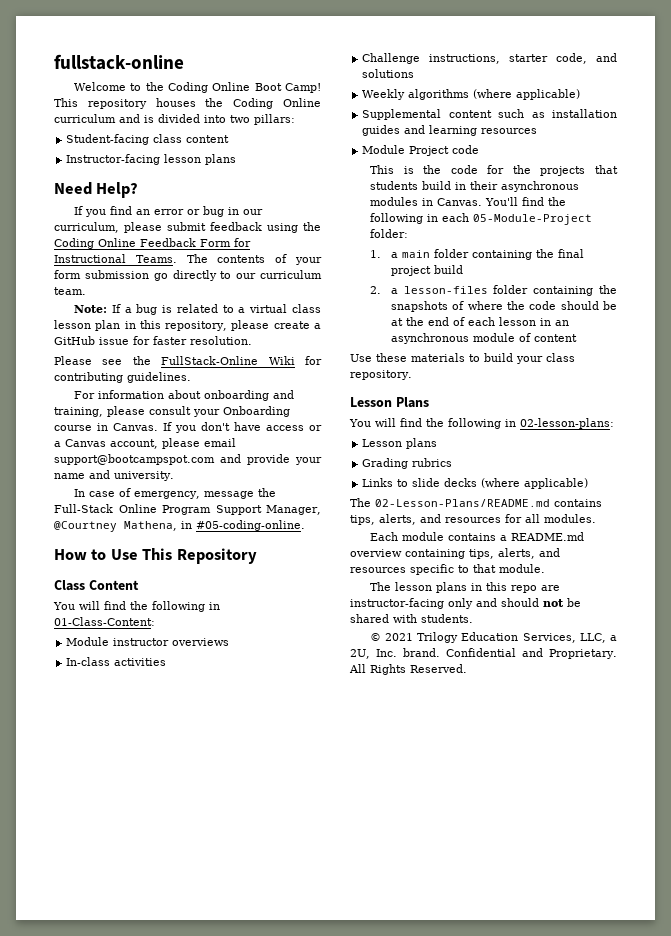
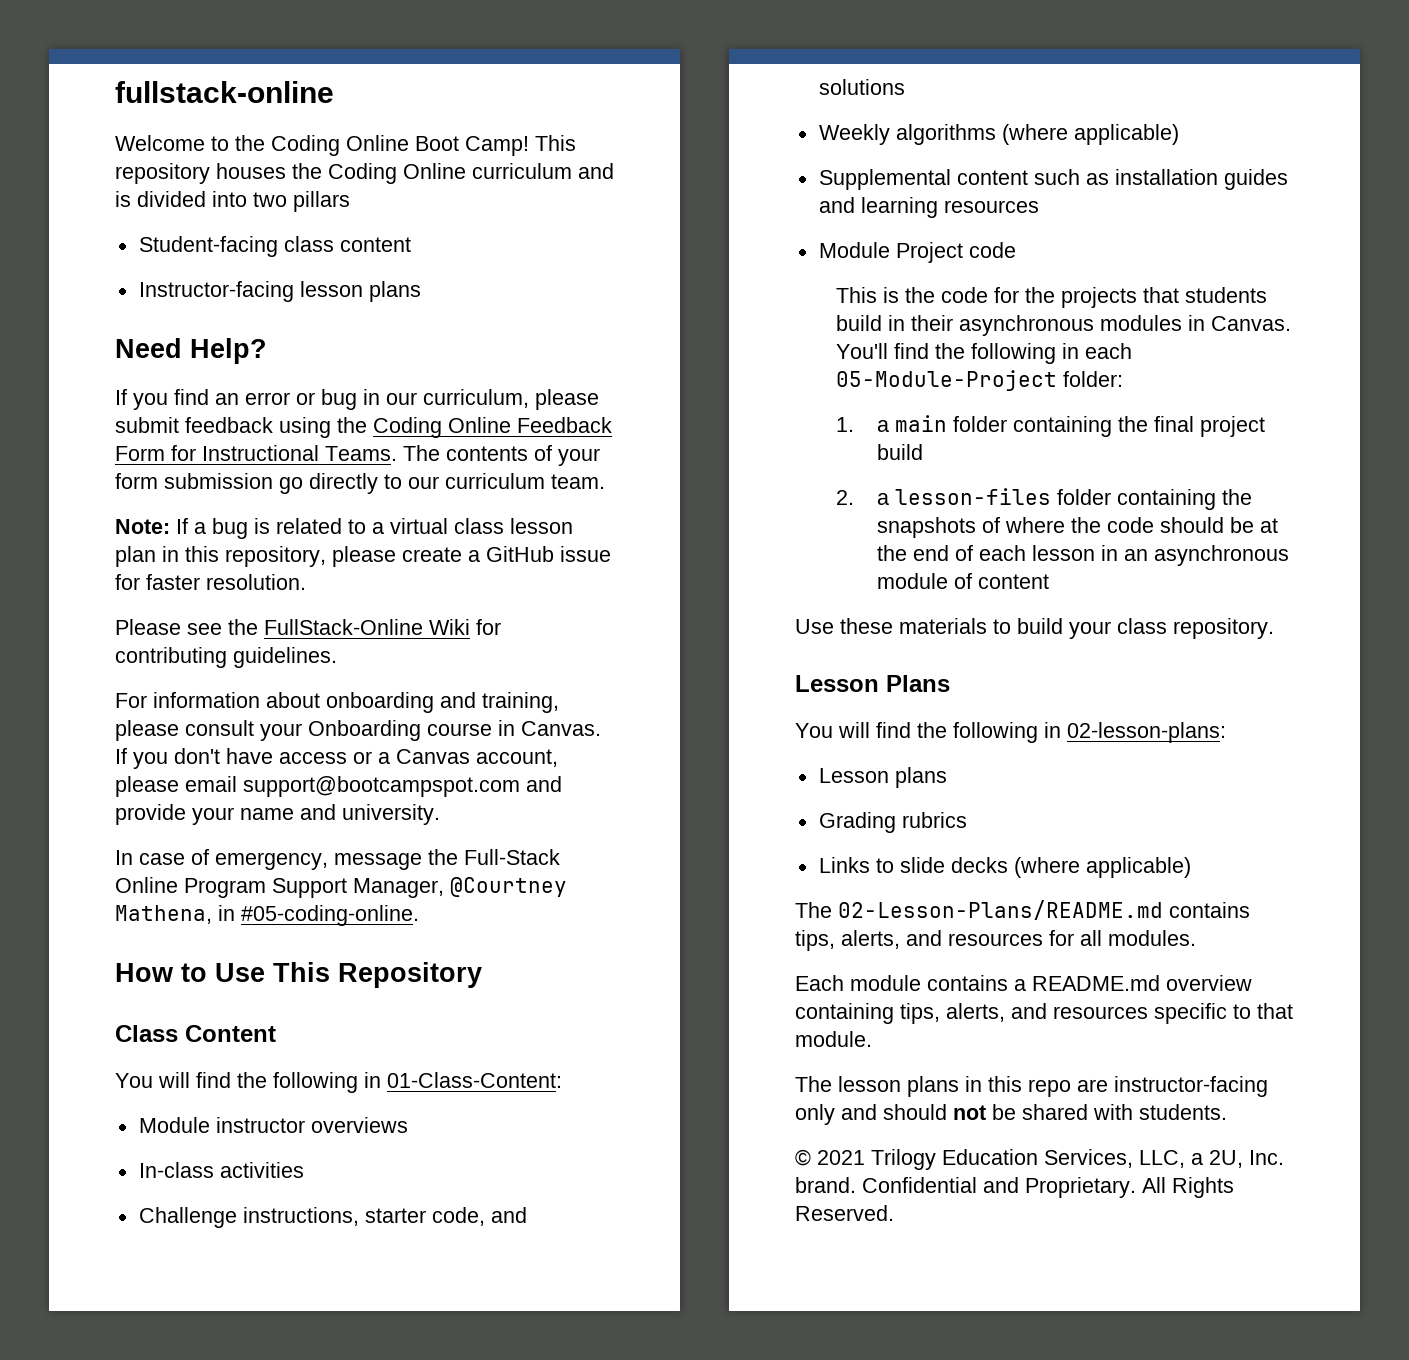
- This repository houses the Coding Online curriculum and is divided into two pillars:
+ This repository houses the Coding Online curriculum and is divided into two pillars

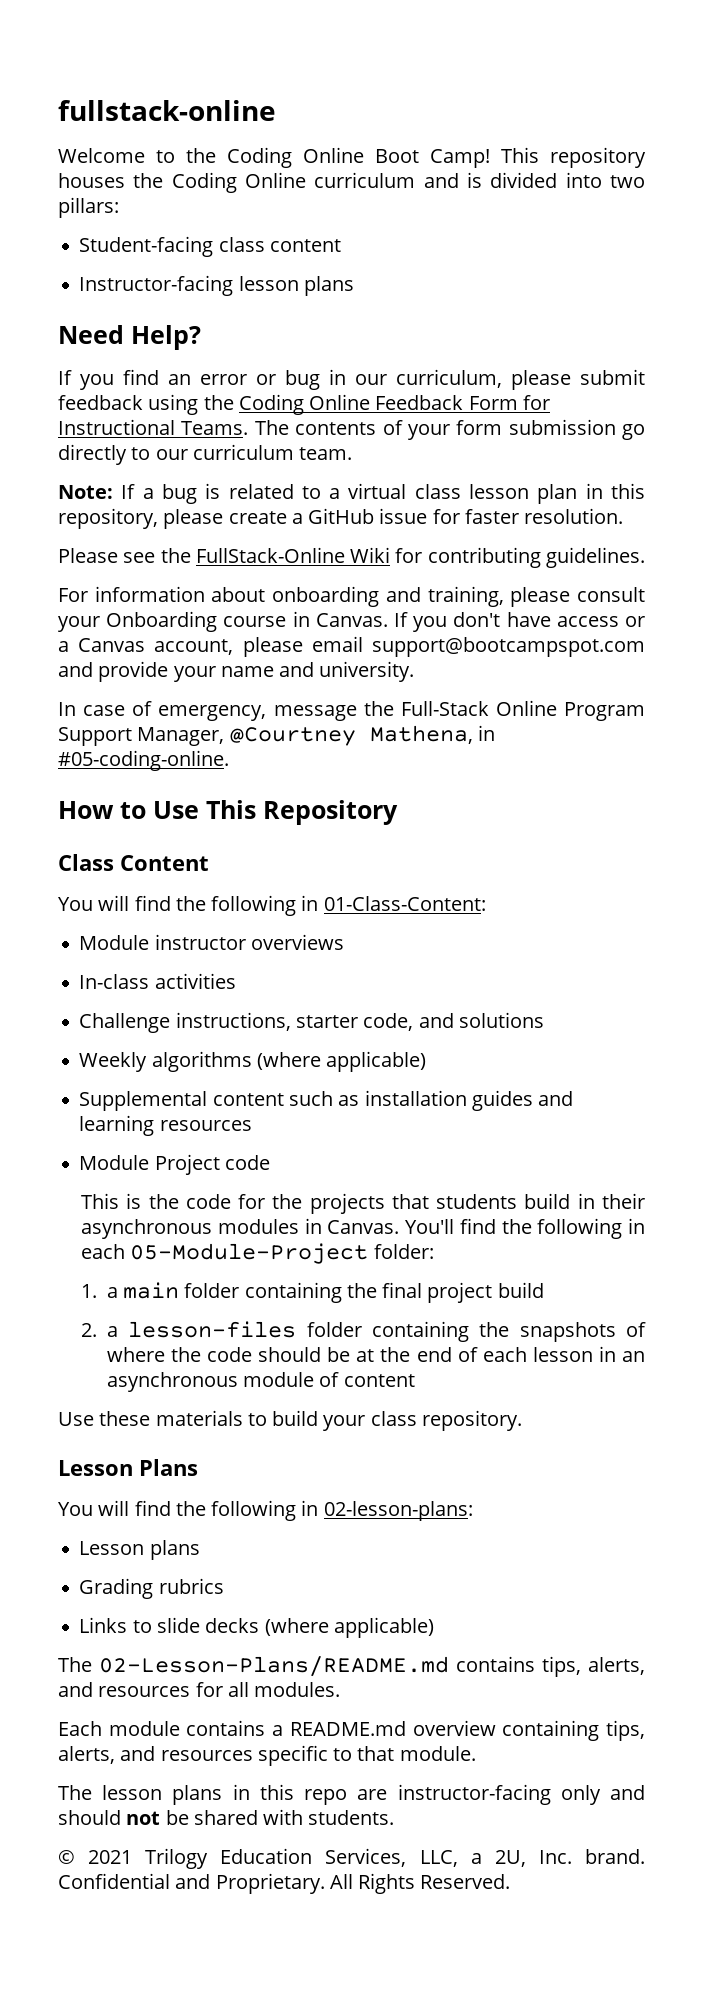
- This repository houses the Coding Online curriculum and is divided into two pillars
+ This repository houses the Coding Online curriculum and is divided into two pillars:

